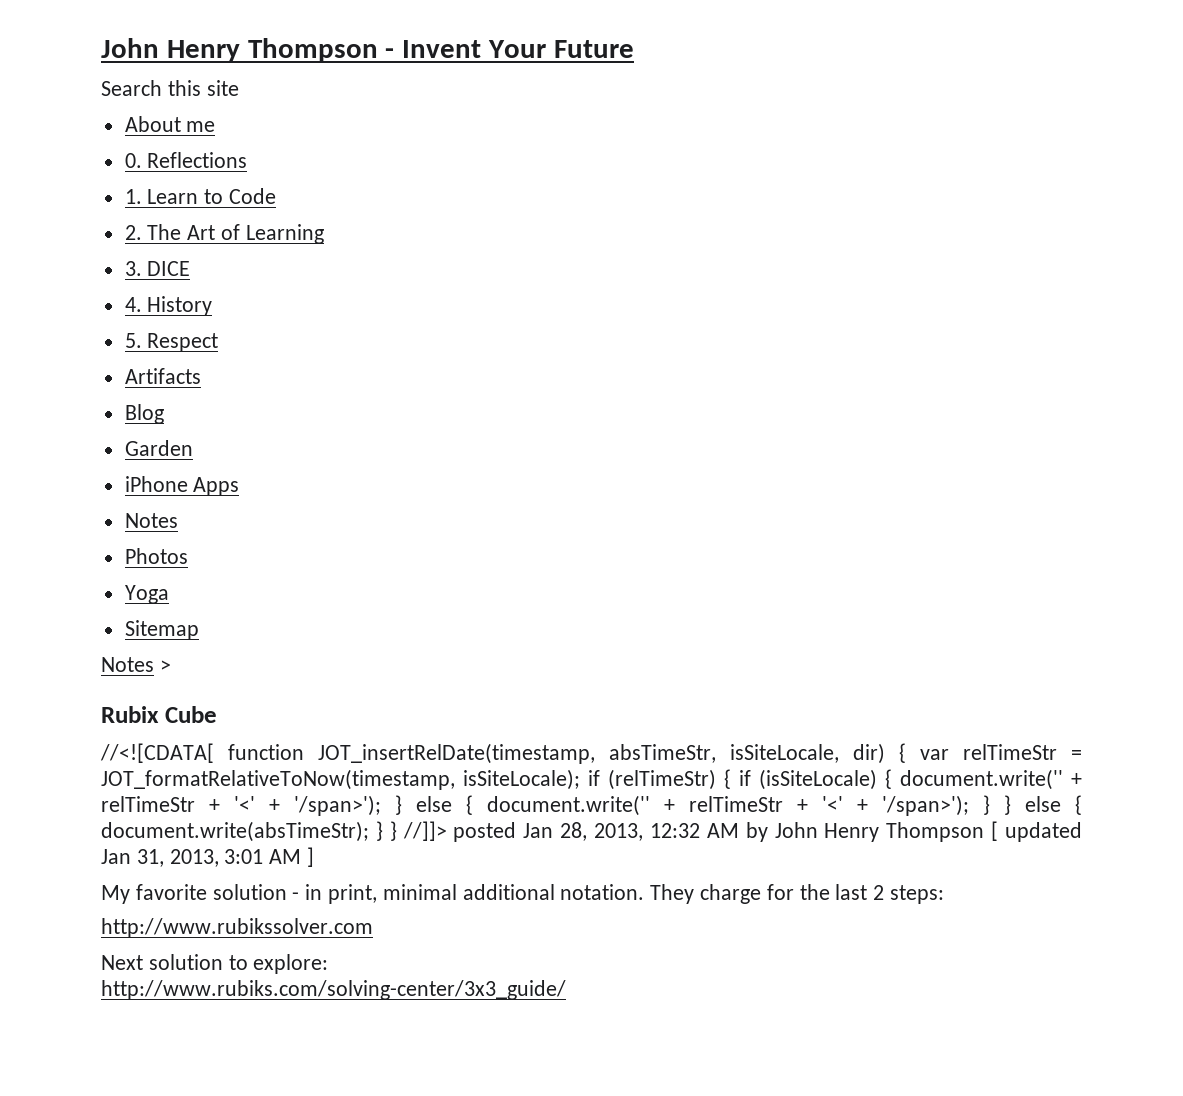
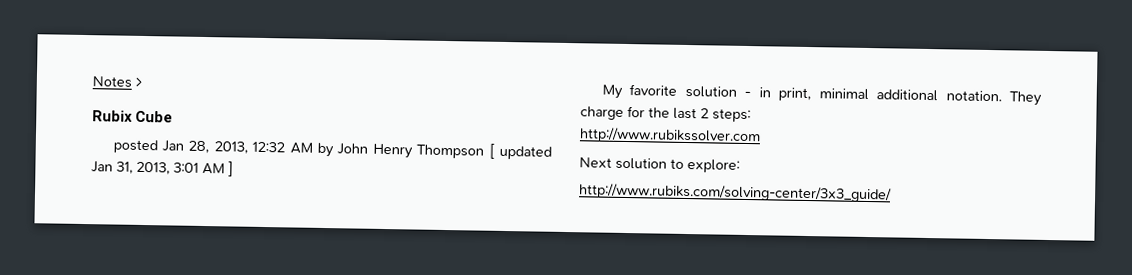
- John Henry Thompson - Invent Your Future
- Search this site
- About me
- 0. Reflections
- 1. Learn to Code
- 2. The Art of Learning
- 3. DICE
- 4. History
- 5. Respect
- Artifacts
- Blog
- Garden
- iPhone Apps
- Notes
- Photos
- Yoga
- Sitemap
  Notes >
  Rubix Cube
- //<![CDATA[ function JOT_insertRelDate(timestamp, absTimeStr, isSiteLocale, dir) { var relTimeStr = JOT_formatRelativeToNow(timestamp, isSiteLocale); if (relTimeStr) { if (isSiteLocale) { document.write('' + relTimeStr + '<' + '/span>'); } else { document.write('' + relTimeStr + '<' + '/span>'); } } else { document.write(absTimeStr); } } //]]> posted Jan 28, 2013, 12:32 AM by John Henry Thompson [ updated Jan 31, 2013, 3:01 AM ]
+ posted Jan 28, 2013, 12:32 AM by John Henry Thompson [ updated Jan 31, 2013, 3:01 AM ]

